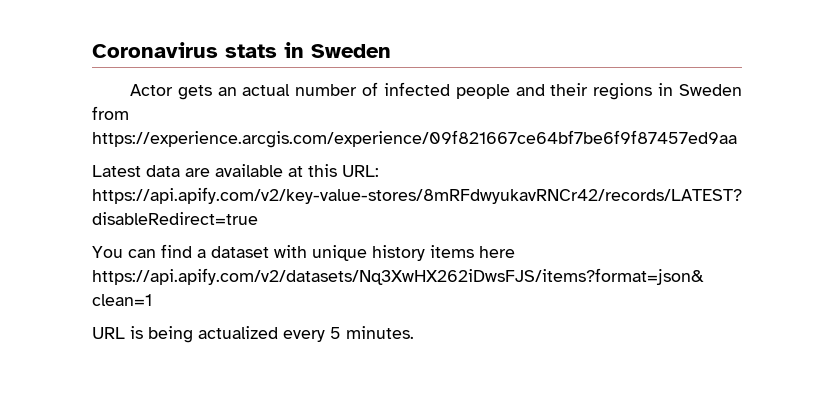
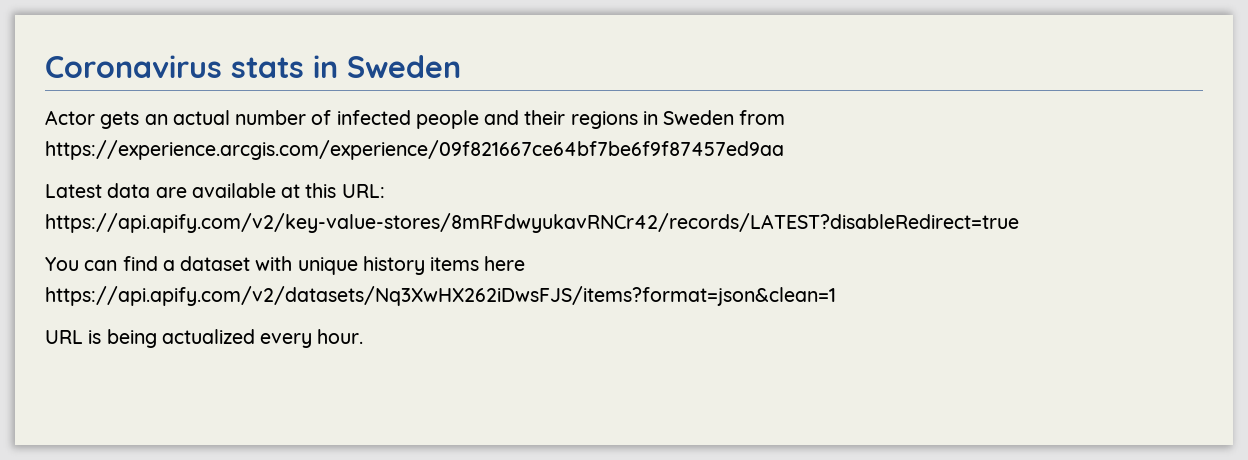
- URL is being actualized every 5 minutes.
+ URL is being actualized every hour.

